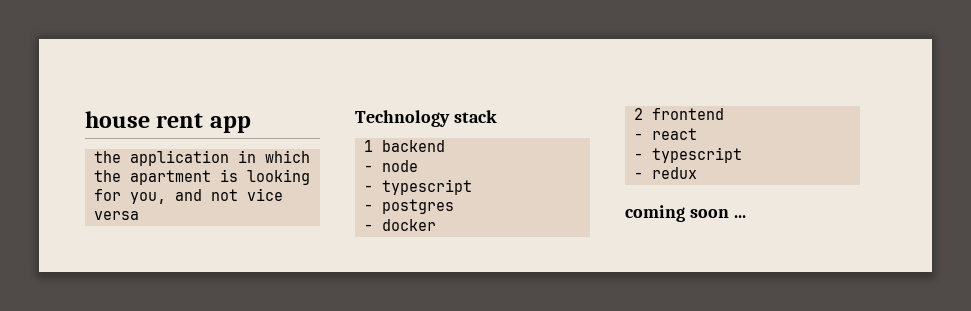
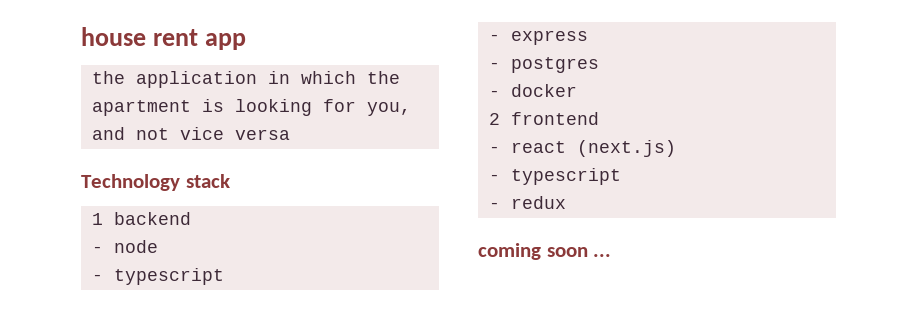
+ - express
- - react
+ - react (next.js)

